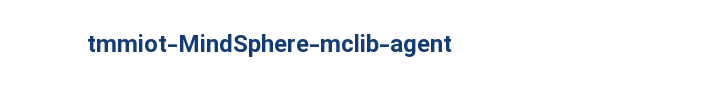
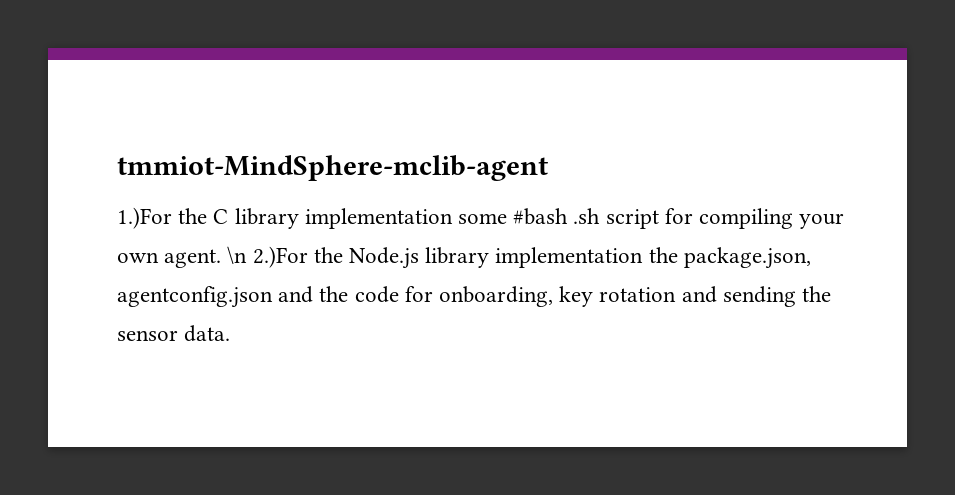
+ 1.)For the C library implementation some #bash .sh script for compiling your own agent. \n 2.)For the Node.js library implementation the package.json, agentconfig.json and the code for onboarding, key rotation and sending the sensor data.

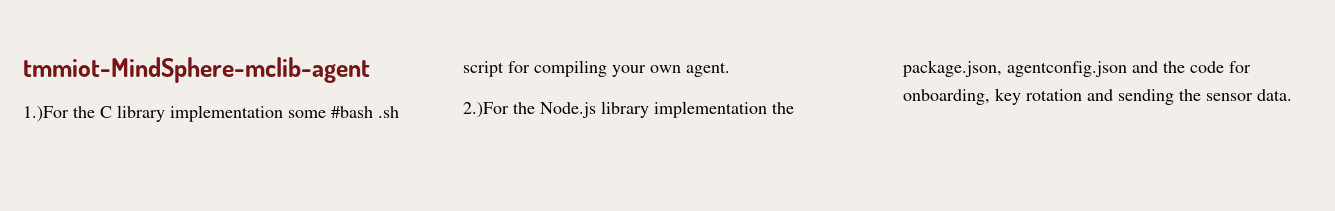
- 1.)For the C library implementation some #bash .sh script for compiling your own agent. \n 2.)For the Node.js library implementation the package.json, agentconfig.json and the code for onboarding, key rotation and sending the sensor data.
+ 1.)For the C library implementation some #bash .sh script for compiling your own agent.
+ 2.)For the Node.js library implementation the package.json, agentconfig.json and the code for onboarding, key rotation and sending the sensor data.

